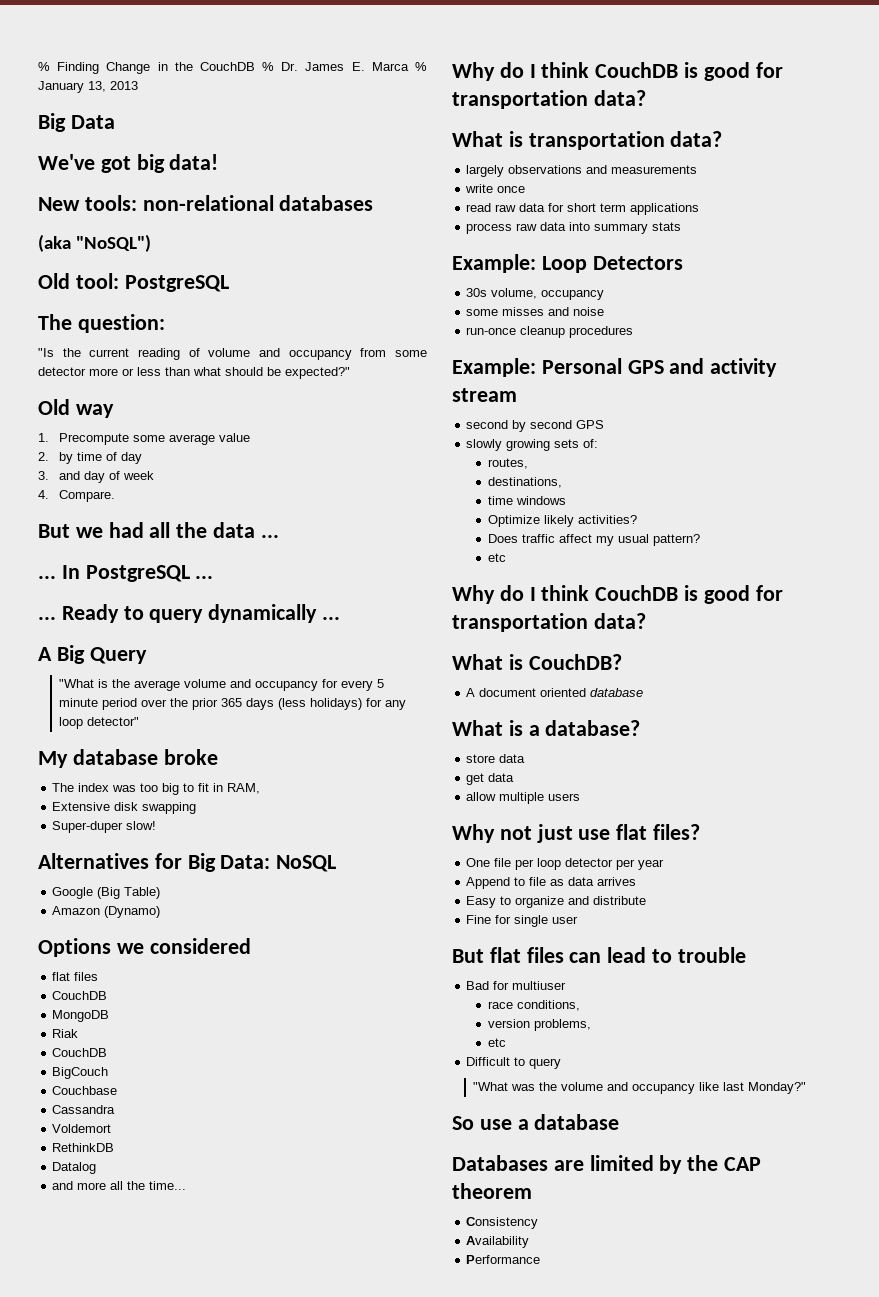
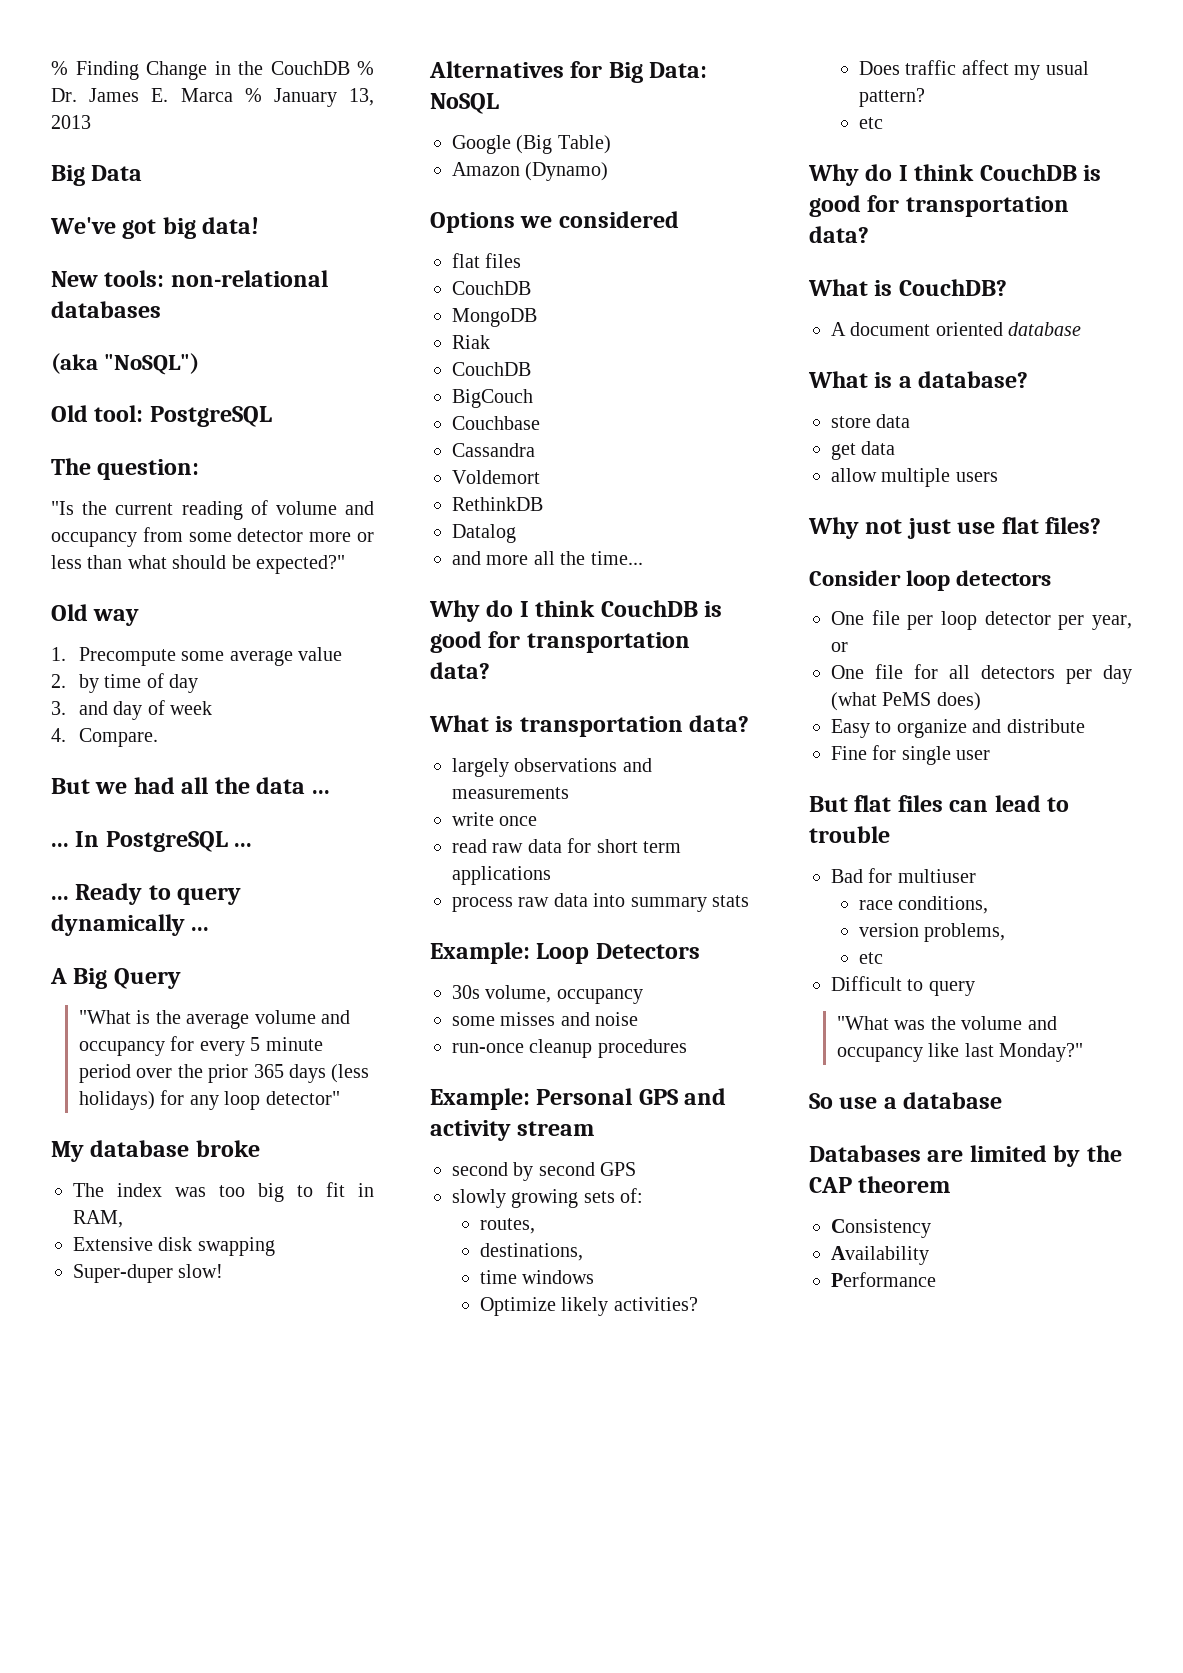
+ Consider loop detectors
- One file per loop detector per year
- Append to file as data arrives
+ One file per loop detector per year, or
+ One file for all detectors per day (what PeMS does)

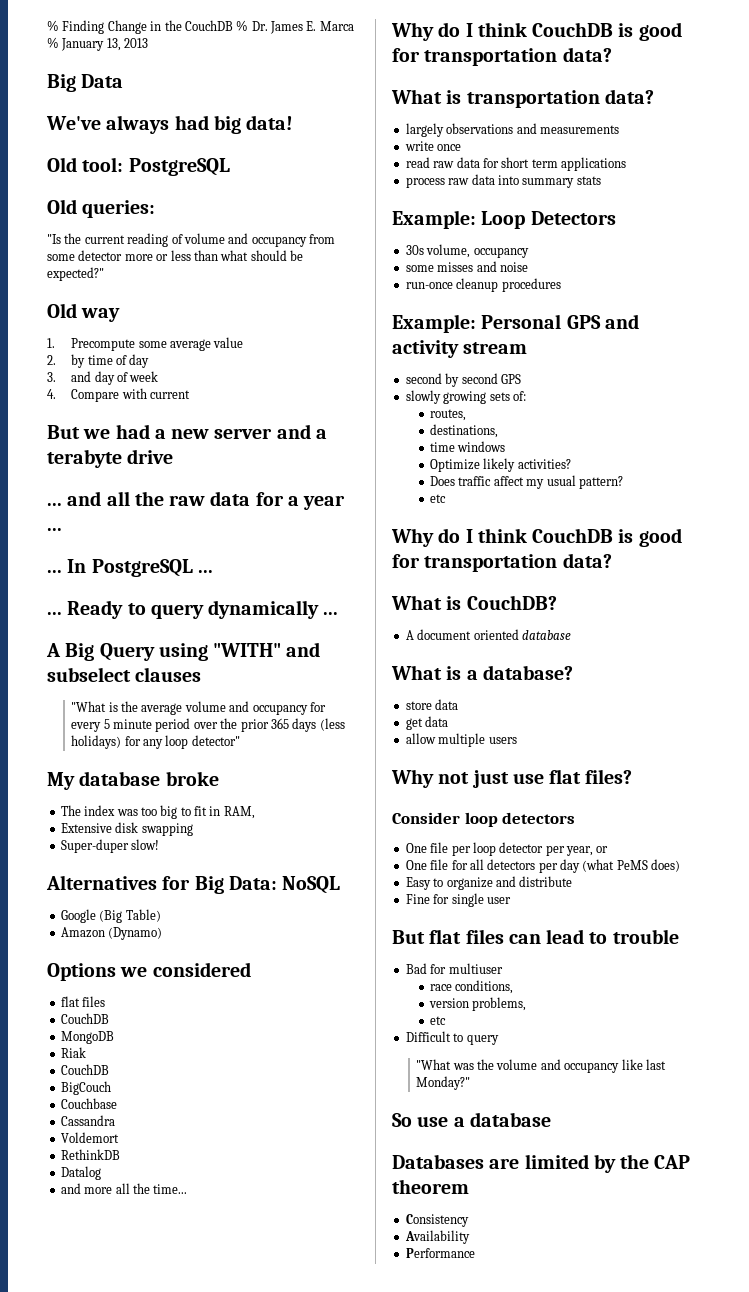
- We've got big data!
+ We've always had big data!
- New tools: non-relational databases
- (aka "NoSQL")
- The question:
+ Old queries:
- 4. Compare.
+ 4. Compare with current
- But we had all the data ...
+ But we had a new server and a terabyte drive
+ ... and all the raw data for a year ...
- A Big Query
+ A Big Query using "WITH" and subselect clauses

